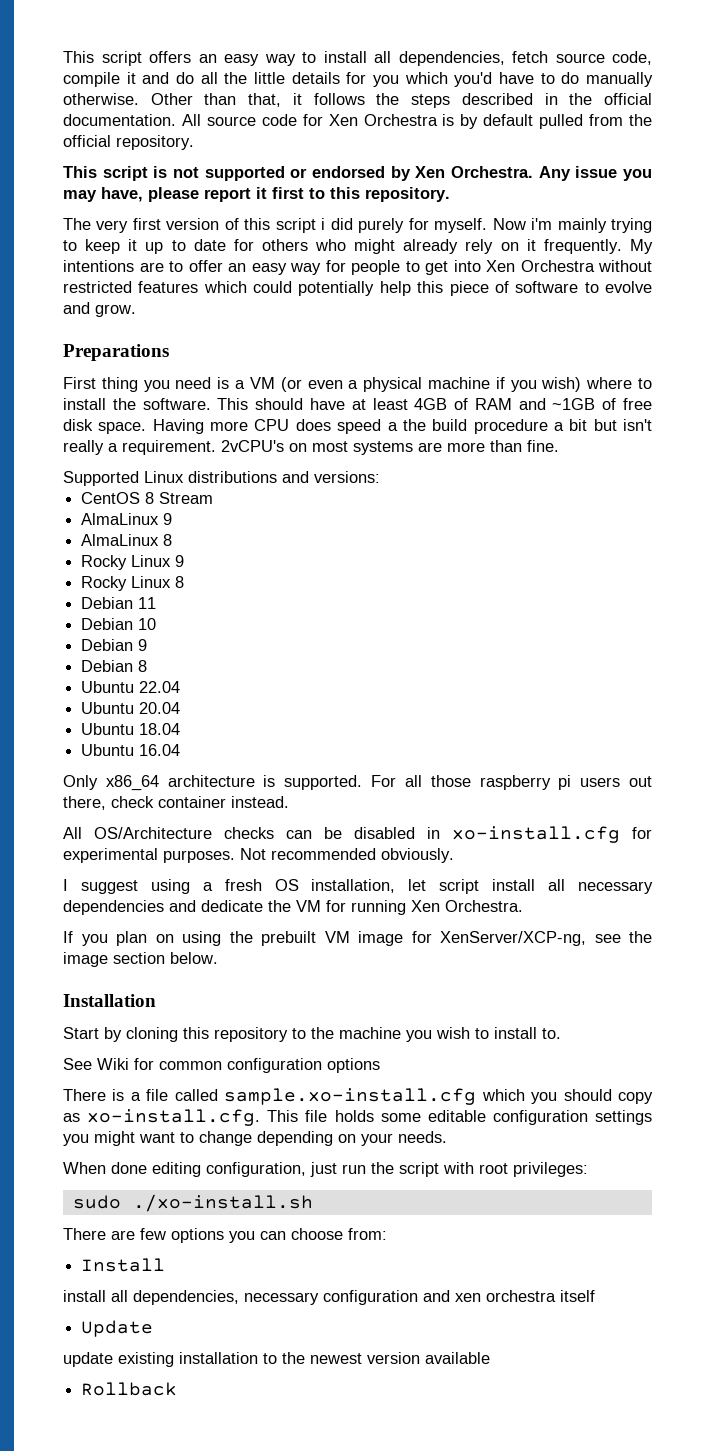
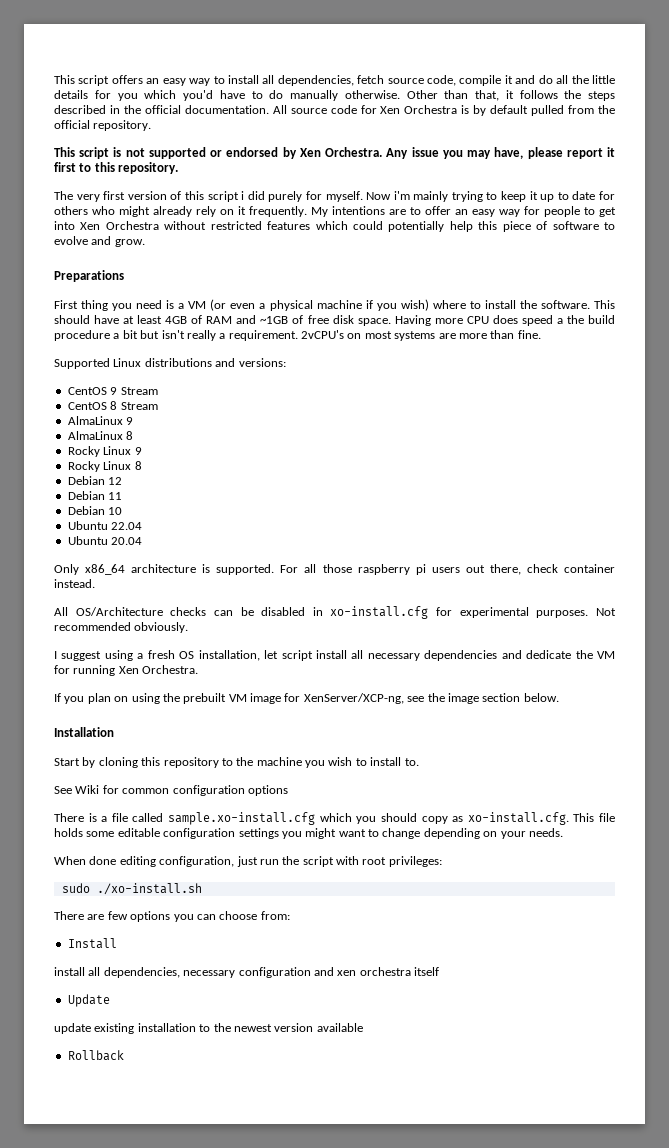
+ CentOS 9 Stream
+ Debian 12
- Debian 9
- Debian 8
- Ubuntu 18.04
- Ubuntu 16.04

